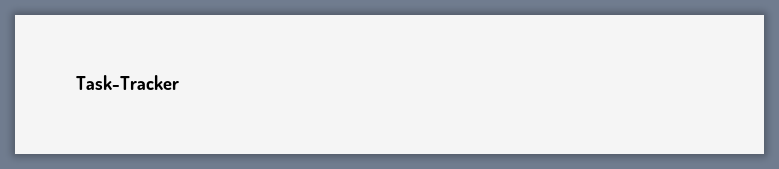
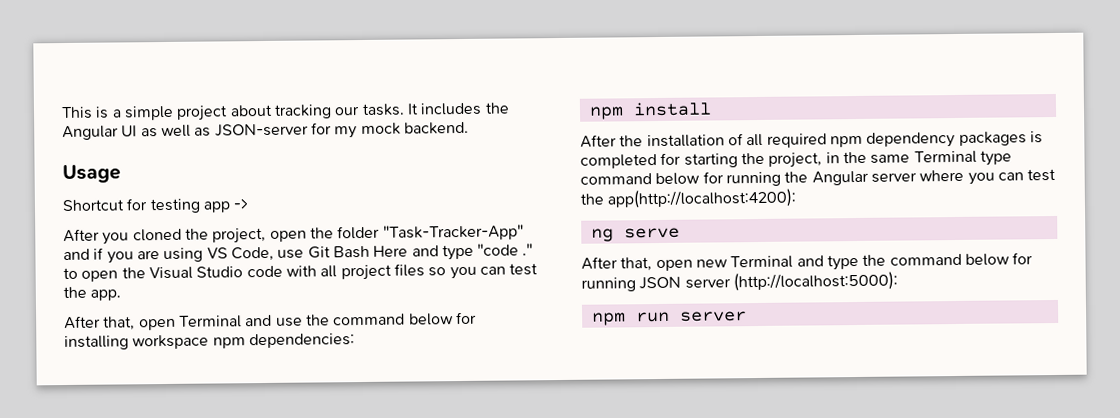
- Task-Tracker
+ This is a simple project about tracking our tasks. It includes the Angular UI as well as JSON-server for my mock backend.
+ Usage
+ Shortcut for testing app ->
+ After you cloned the project, open the folder "Task-Tracker-App" and if you are using VS Code, use Git Bash Here and type "code ." to open the Visual Studio code with all project files so you can test the app.
+ After that, open Terminal and use the command below for installing workspace npm dependencies:
+ npm install
+ After the installation of all required npm dependency packages is completed for starting the project, in the same Terminal type command below for running the Angular server where you can test the app(http://localhost:4200):
+ ng serve
+ After that, open new Terminal and type the command below for running JSON server (http://localhost:5000):
+ npm run server

